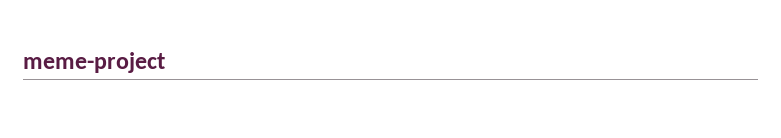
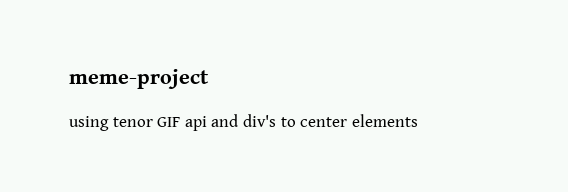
+ using tenor GIF api and div's to center elements

